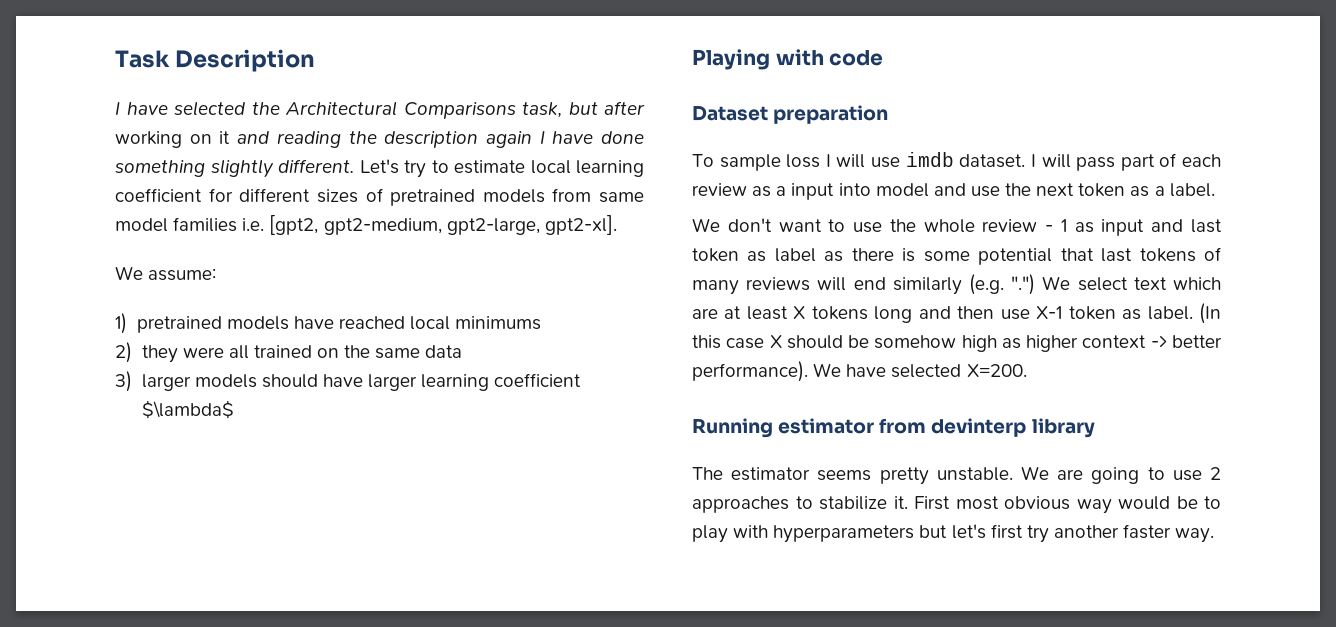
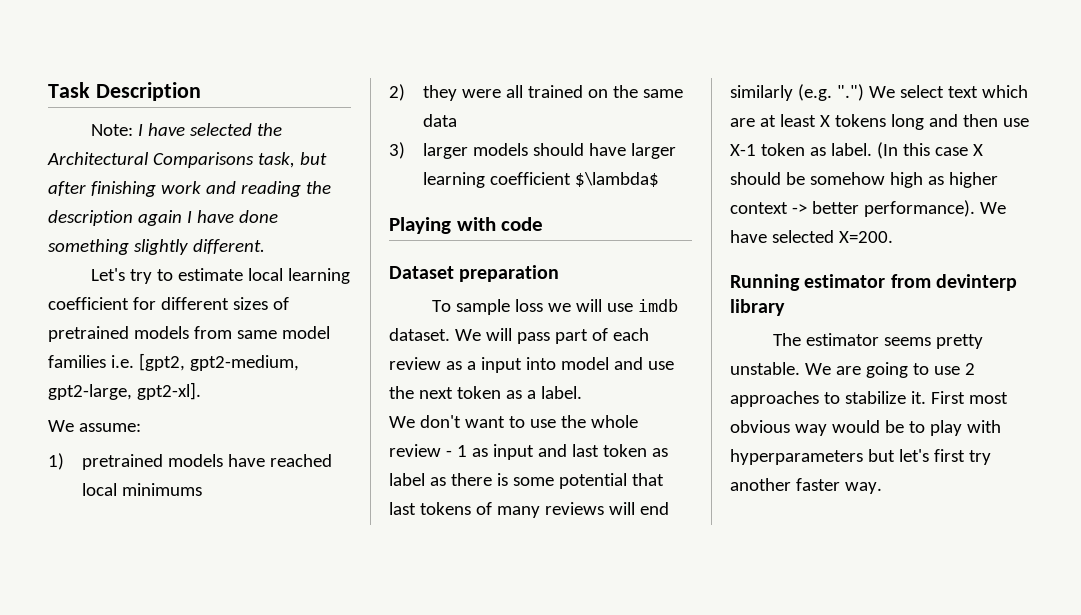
- I have selected the Architectural Comparisons task, but after working on it and reading the description again I have done something slightly different. Let's try to estimate local learning coefficient for different sizes of pretrained models from same model families i.e. [gpt2, gpt2-medium, gpt2-large, gpt2-xl].
+ Note: I have selected the Architectural Comparisons task, but after finishing work and reading the description again I have done something slightly different.
+ Let's try to estimate local learning coefficient for different sizes of pretrained models from same model families i.e. [gpt2, gpt2-medium, gpt2-large, gpt2-xl].
- To sample loss I will use imdb dataset.
+ To sample loss we will use imdb dataset.
- I will pass part of each review as a input into model and use the next token as a label.
+ We will pass part of each review as a input into model and use the next token as a label.

